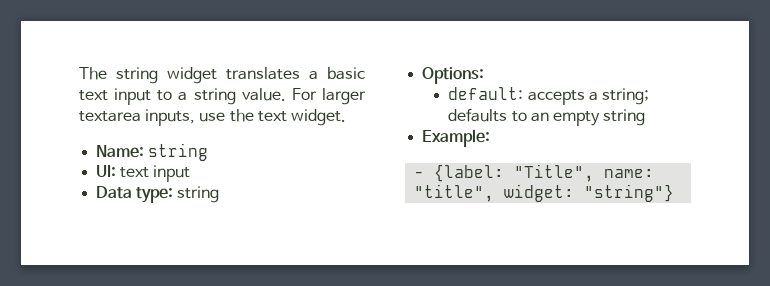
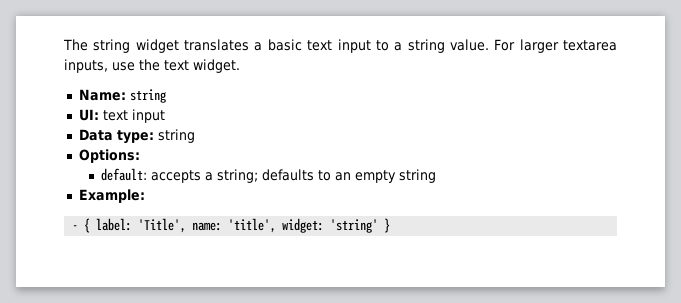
- - {label: "Title", name: "title", widget: "string"}
+ - { label: 'Title', name: 'title', widget: 'string' }

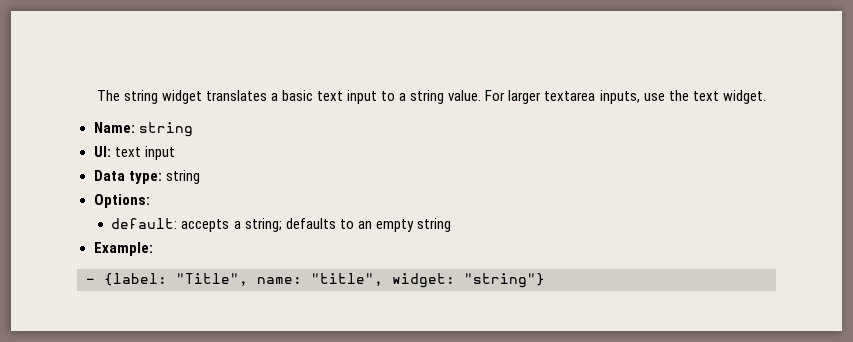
- - { label: 'Title', name: 'title', widget: 'string' }
+ - {label: "Title", name: "title", widget: "string"}

